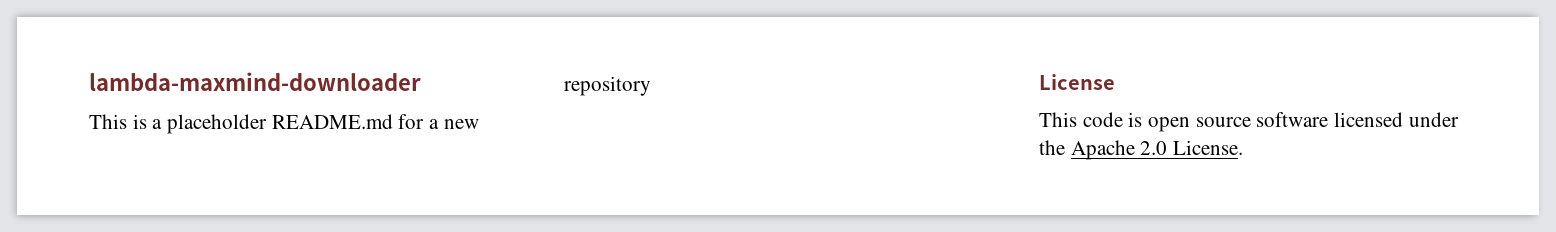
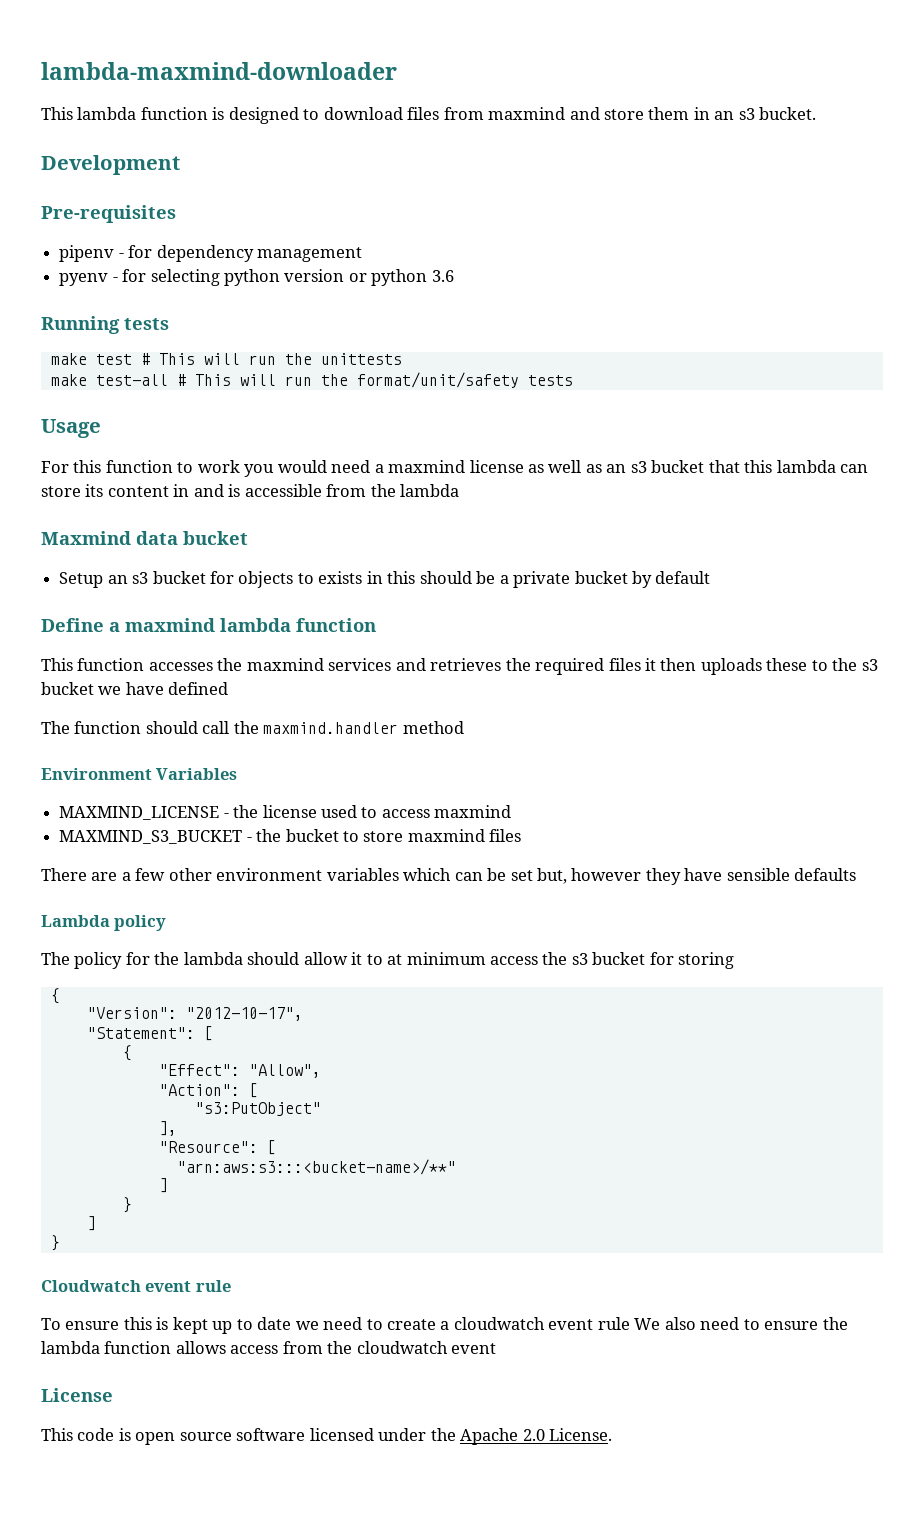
- This is a placeholder README.md for a new repository
+ This lambda function is designed to download files from maxmind and store them in an s3 bucket.
+ Development
+ Pre-requisites
+ pipenv - for dependency management
+ pyenv - for selecting python version or python 3.6
+ Running tests
+ make test # This will run the unittests
+ make test-all # This will run the format/unit/safety tests
+ Usage
+ For this function to work you would need a maxmind license as well as an s3 bucket that this lambda can store its content in and is accessible from the lambda
+ Maxmind data bucket
+ Setup an s3 bucket for objects to exists in this should be a private bucket by default
+ Define a maxmind lambda function
+ This function accesses the maxmind services and retrieves the required files it then uploads these to the s3 bucket we have defined
+ The function should call the maxmind.handler method
+ Environment Variables
+ MAXMIND_LICENSE - the license used to access maxmind
+ MAXMIND_S3_BUCKET - the bucket to store maxmind files
+ There are a few other environment variables which can be set but, however they have sensible defaults
+ Lambda policy
+ The policy for the lambda should allow it to at minimum access the s3 bucket for storing
+ {
+ "Version": "2012-10-17",
+ "Statement": [
+ {
+ "Effect": "Allow",
+ "Action": [
+ "s3:PutObject"
+ ],
+ "Resource": [
+ "arn:aws:s3:::<bucket-name>/**"
+ ]
+ }
+ ]
+ }
+ Cloudwatch event rule
+ To ensure this is kept up to date we need to create a cloudwatch event rule We also need to ensure the lambda function allows access from the cloudwatch event

